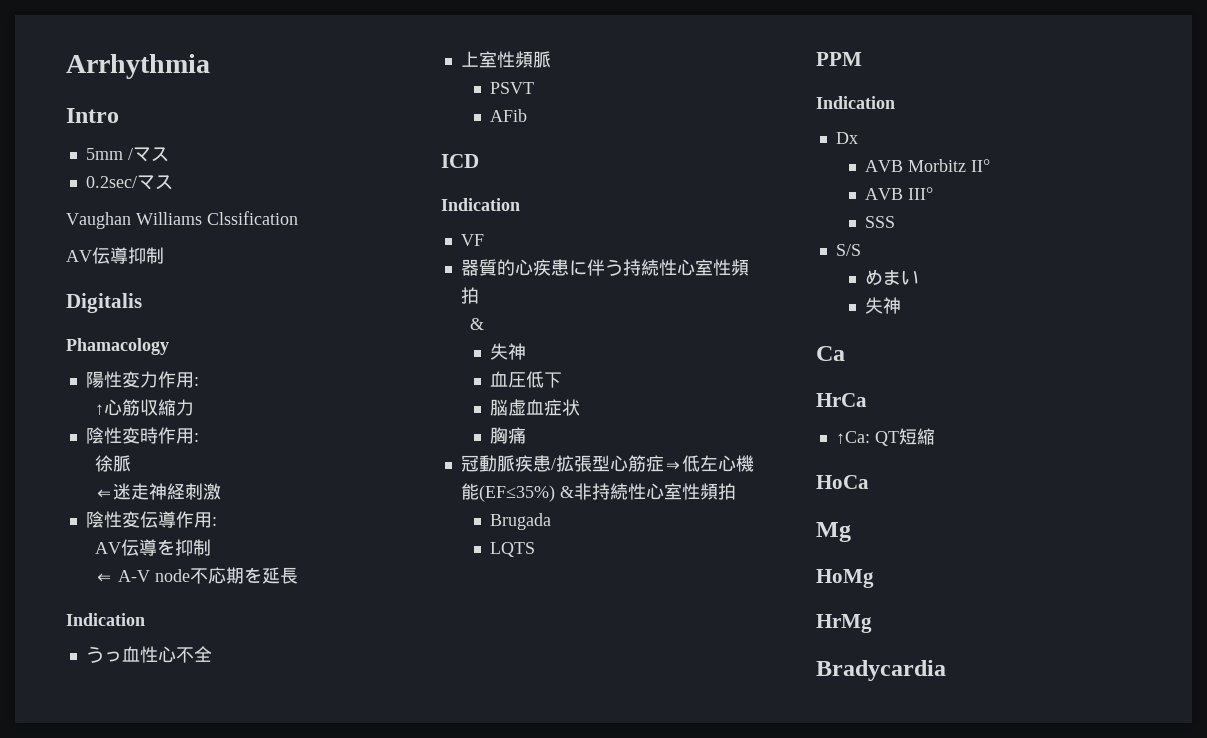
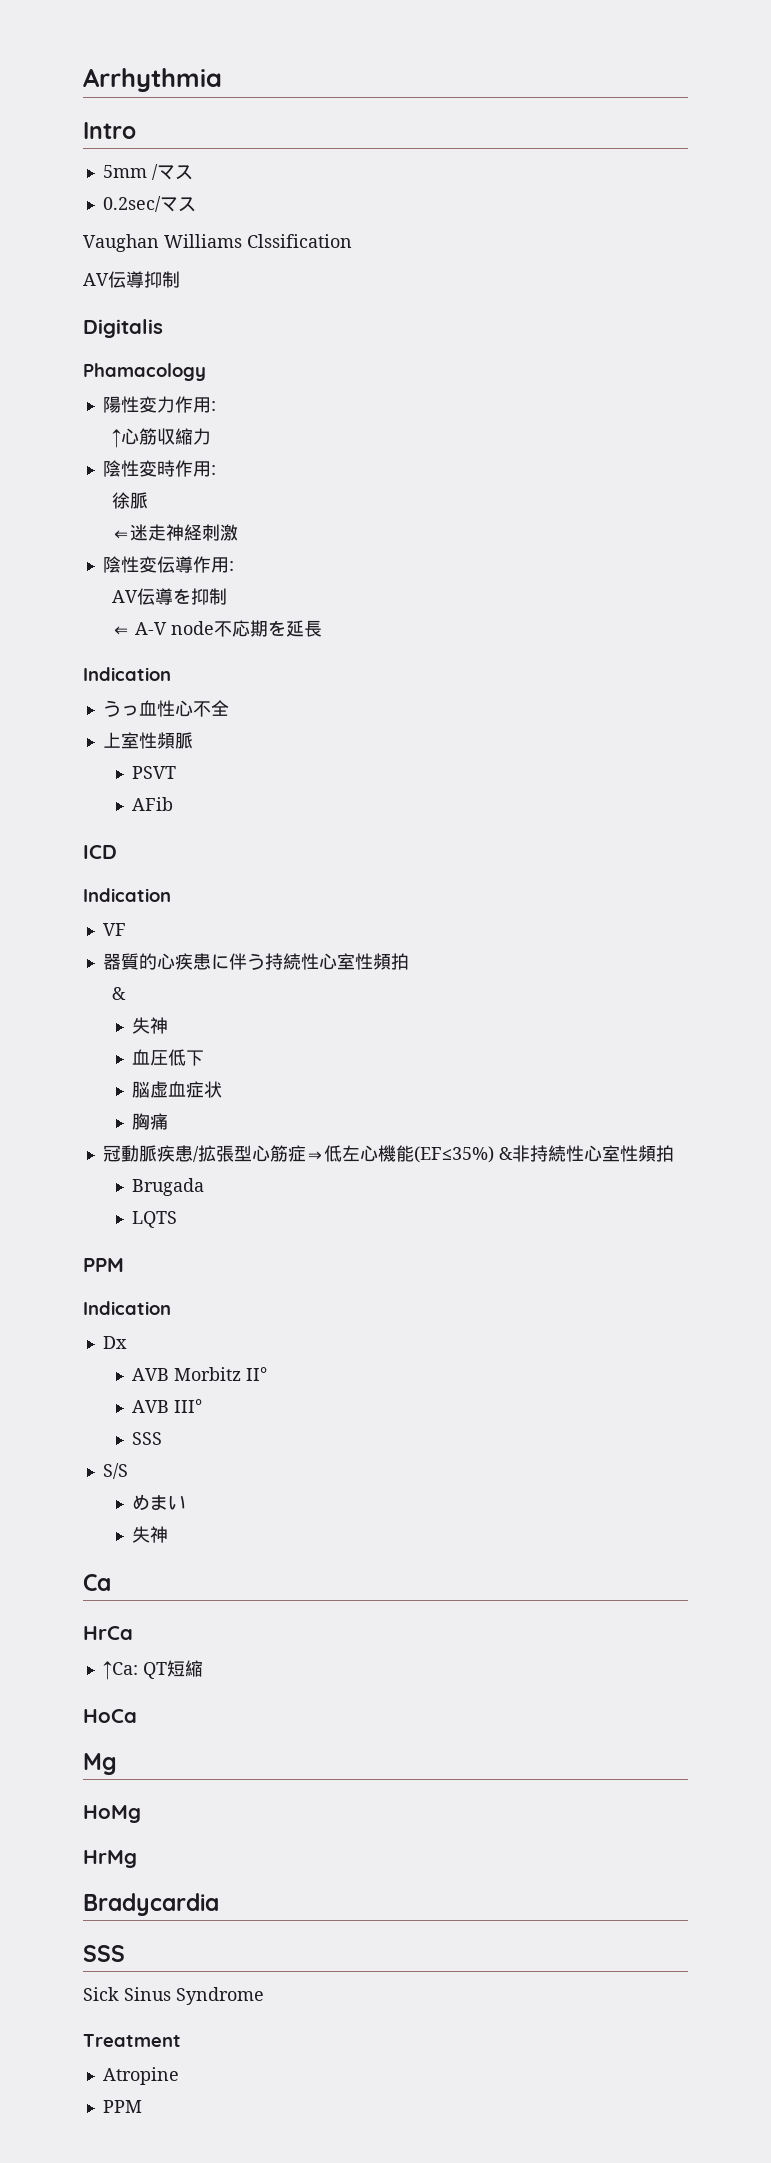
  Bradycardia
+ SSS
+ Sick Sinus Syndrome
+ Treatment
+ Atropine
+ PPM

